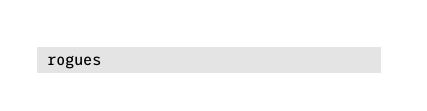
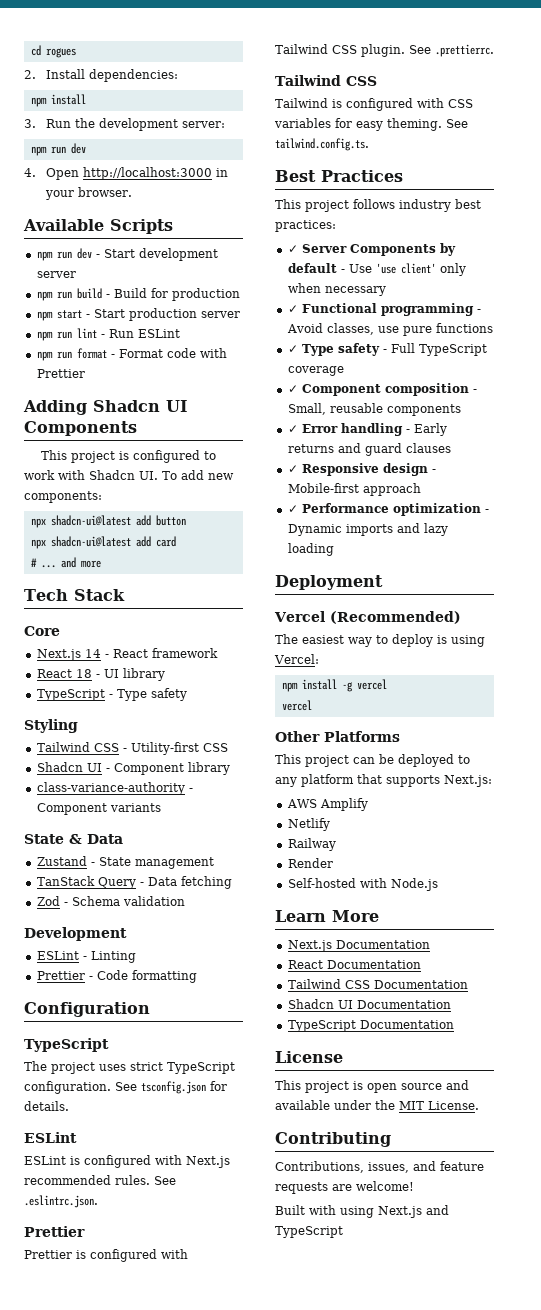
- rogues
+ cd rogues
+ 2. Install dependencies:
+ npm install
+ 3. Run the development server:
+ npm run dev
+ 4. Open http://localhost:3000 in your browser.
+ Available Scripts
+ npm run dev - Start development server
+ npm run build - Build for production
+ npm start - Start production server
+ npm run lint - Run ESLint
+ npm run format - Format code with Prettier
+ Adding Shadcn UI Components
+ This project is configured to work with Shadcn UI. To add new components:
+ npx shadcn-ui@latest add button
+ npx shadcn-ui@latest add card
+ # ... and more
+ Tech Stack
+ Core
+ Next.js 14 - React framework
+ React 18 - UI library
+ TypeScript - Type safety
+ Styling
+ Tailwind CSS - Utility-first CSS
+ Shadcn UI - Component library
+ class-variance-authority - Component variants
+ State & Data
+ Zustand - State management
+ TanStack Query - Data fetching
+ Zod - Schema validation
+ Development
+ ESLint - Linting
+ Prettier - Code formatting
+ Configuration
+ TypeScript
+ The project uses strict TypeScript configuration. See tsconfig.json for details.
+ ESLint
+ ESLint is configured with Next.js recommended rules. See .eslintrc.json.
+ Prettier
+ Prettier is configured with Tailwind CSS plugin. See .prettierrc.
+ Tailwind CSS
+ Tailwind is configured with CSS variables for easy theming. See tailwind.config.ts.
+ Best Practices
+ This project follows industry best practices:
+ ✓ Server Components by default - Use 'use client' only when necessary
+ ✓ Functional programming - Avoid classes, use pure functions
+ ✓ Type safety - Full TypeScript coverage
+ ✓ Component composition - Small, reusable components
+ ✓ Error handling - Early returns and guard clauses
+ ✓ Responsive design - Mobile-first approach
+ ✓ Performance optimization - Dynamic imports and lazy loading
+ Deployment
+ Vercel (Recommended)
+ The easiest way to deploy is using Vercel:
+ npm install -g vercel
+ vercel
+ Other Platforms
+ This project can be deployed to any platform that supports Next.js:
+ AWS Amplify
+ Netlify
+ Railway
+ Render
+ Self-hosted with Node.js
+ Learn More
+ Next.js Documentation
+ React Documentation
+ Tailwind CSS Documentation
+ Shadcn UI Documentation
+ TypeScript Documentation
+ License
+ This project is open source and available under the MIT License.
+ Contributing
+ Contributions, issues, and feature requests are welcome!
+ Built with using Next.js and TypeScript

